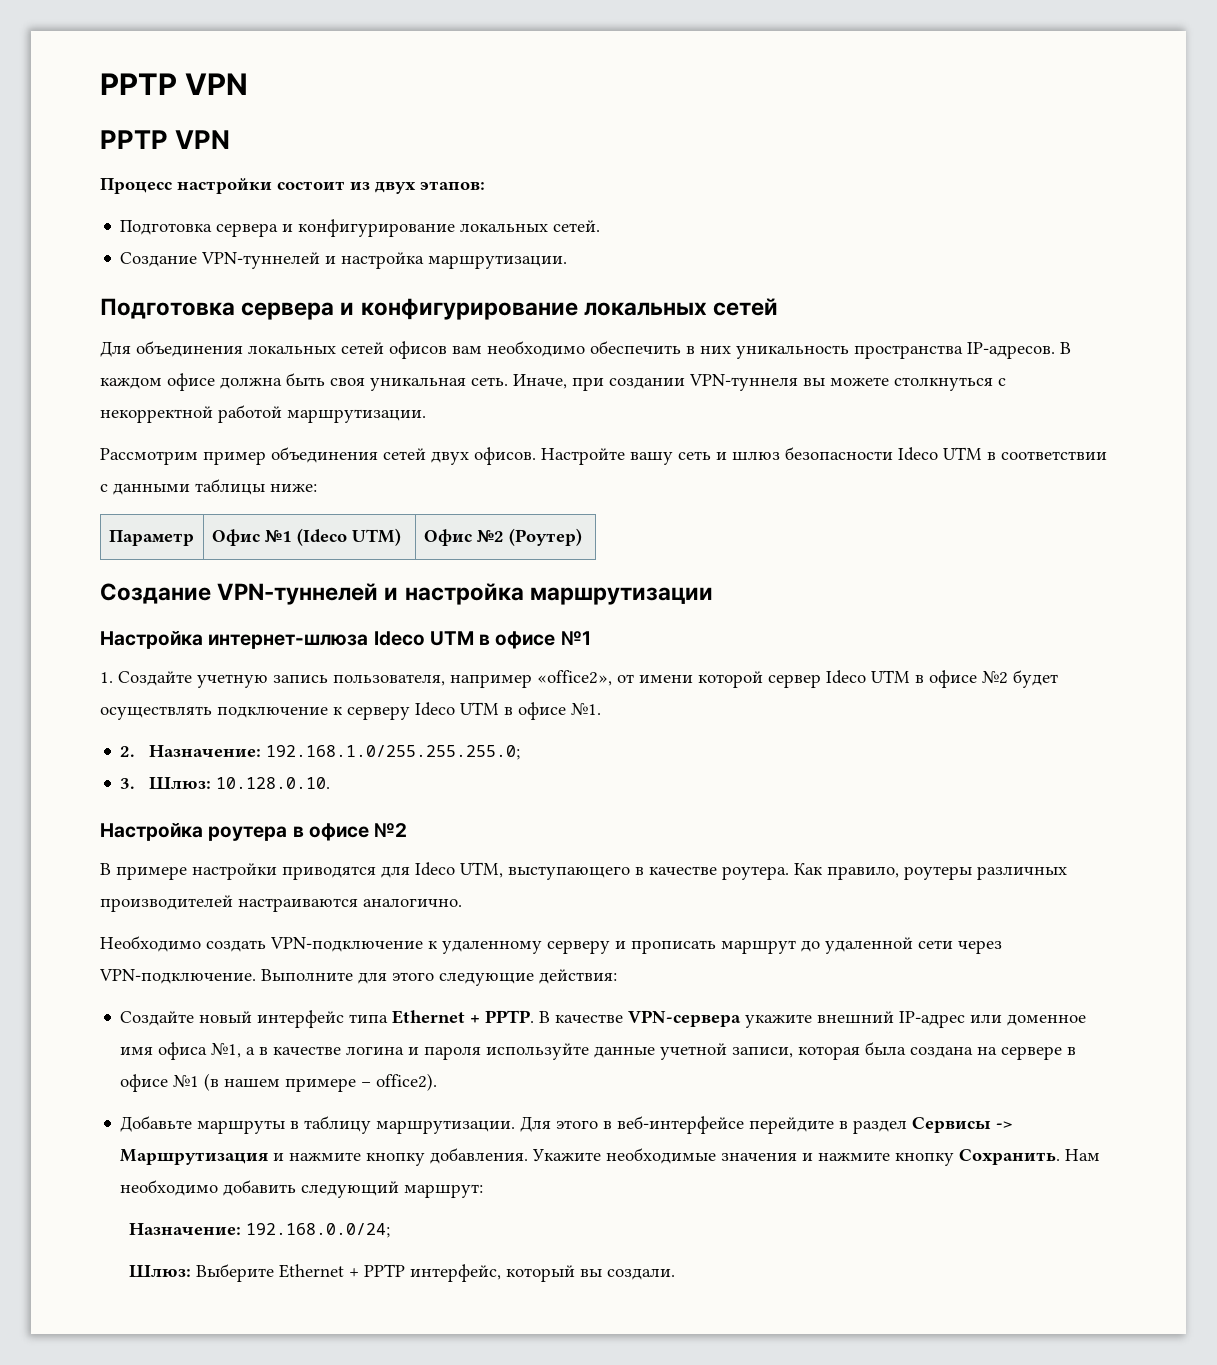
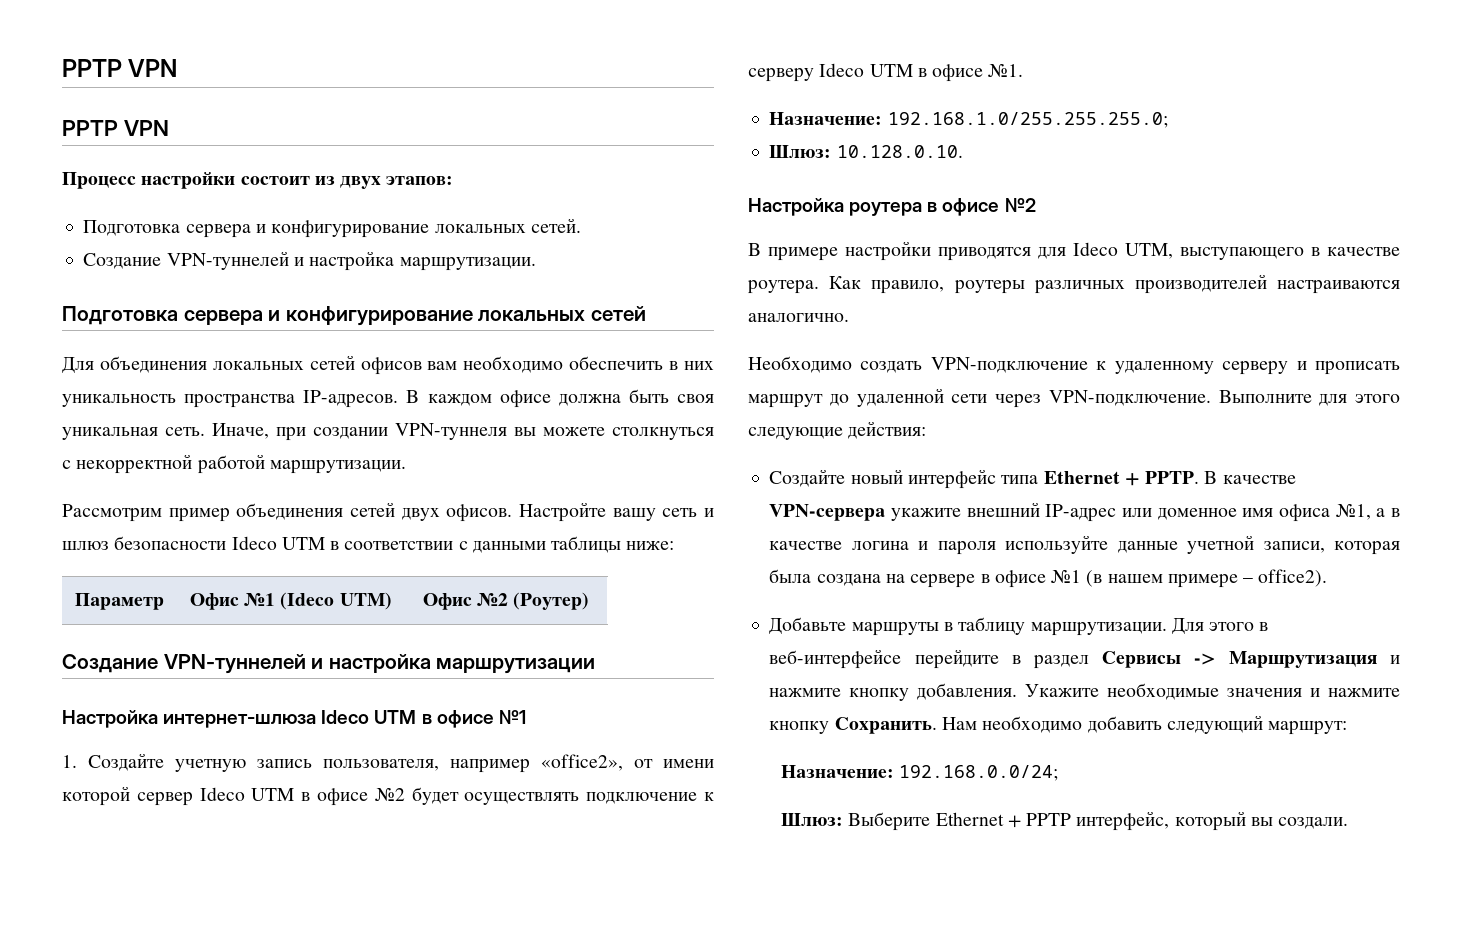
- 2. Назначение: 192.168.1.0/255.255.255.0;
+ Назначение: 192.168.1.0/255.255.255.0;
- 3. Шлюз: 10.128.0.10.
+ Шлюз: 10.128.0.10.

